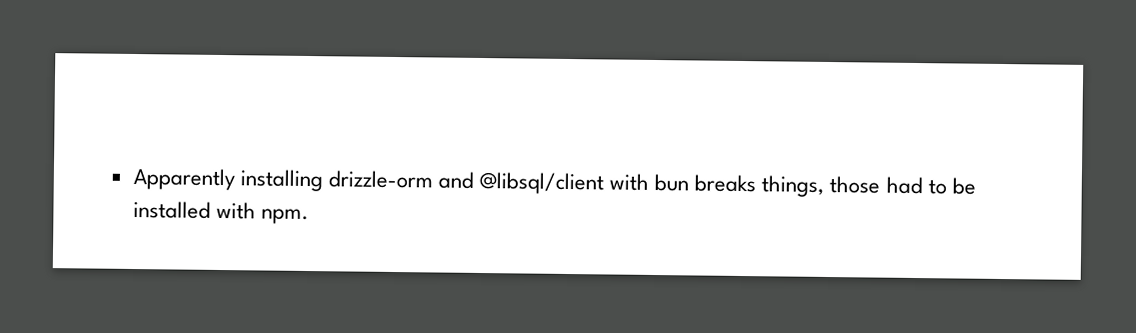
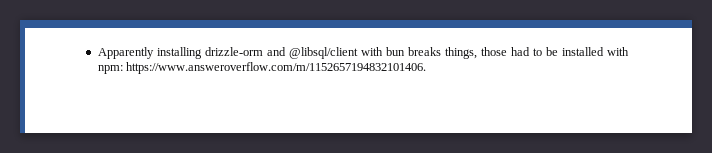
- Apparently installing drizzle-orm and @libsql/client with bun breaks things, those had to be installed with npm.
+ Apparently installing drizzle-orm and @libsql/client with bun breaks things, those had to be installed with npm: https://www.answeroverflow.com/m/1152657194832101406.

